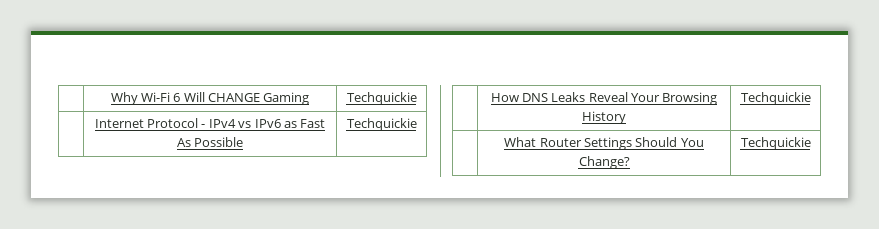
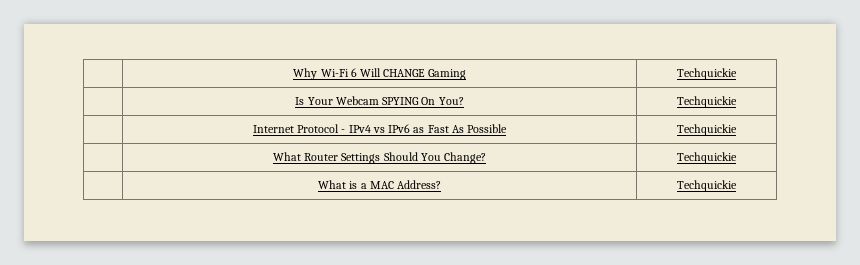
+ | Is Your Webcam SPYING On You? | Techquickie
- | How DNS Leaks Reveal Your Browsing History | Techquickie
+ | What is a MAC Address? | Techquickie

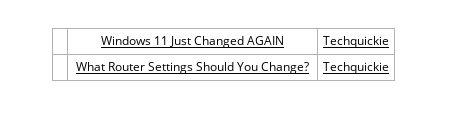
- | Why Wi-Fi 6 Will CHANGE Gaming | Techquickie
- | Is Your Webcam SPYING On You? | Techquickie
- | Internet Protocol - IPv4 vs IPv6 as Fast As Possible | Techquickie
+ | Windows 11 Just Changed AGAIN | Techquickie
- | What is a MAC Address? | Techquickie

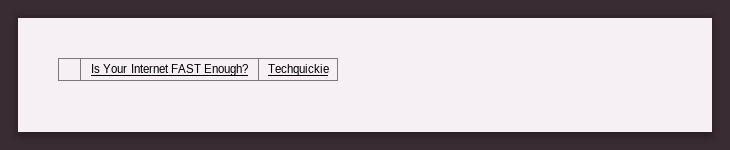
- | Windows 11 Just Changed AGAIN | Techquickie
- | What Router Settings Should You Change? | Techquickie
+ | Is Your Internet FAST Enough? | Techquickie

